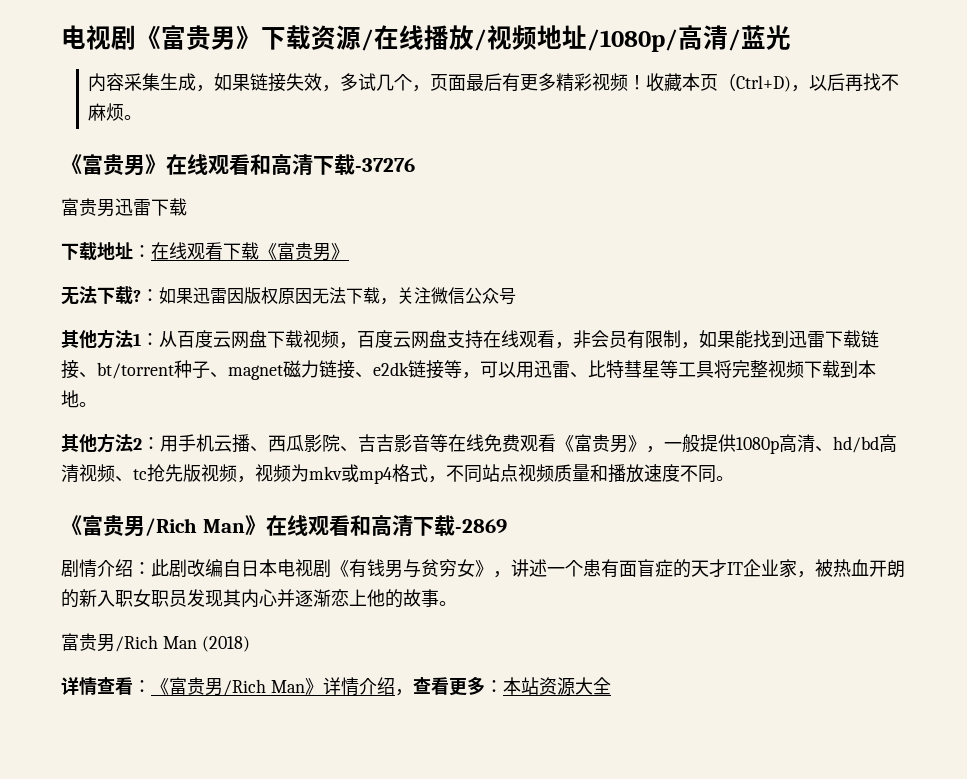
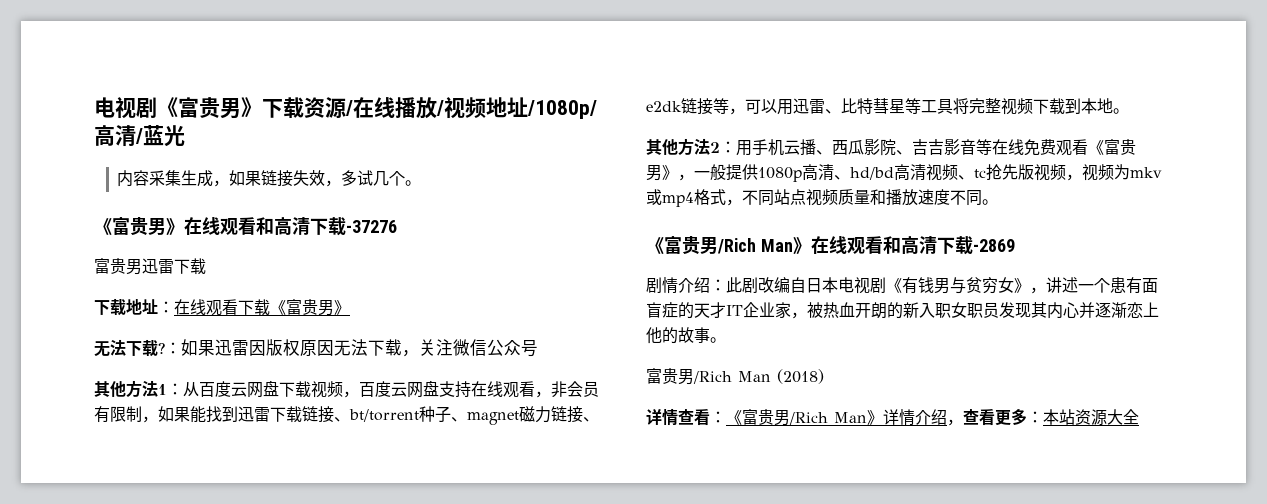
- 内容采集生成，如果链接失效，多试几个，页面最后有更多精彩视频！收藏本页（Ctrl+D)，以后再找不麻烦。
+ 内容采集生成，如果链接失效，多试几个。

